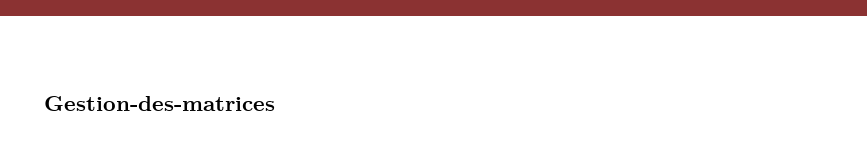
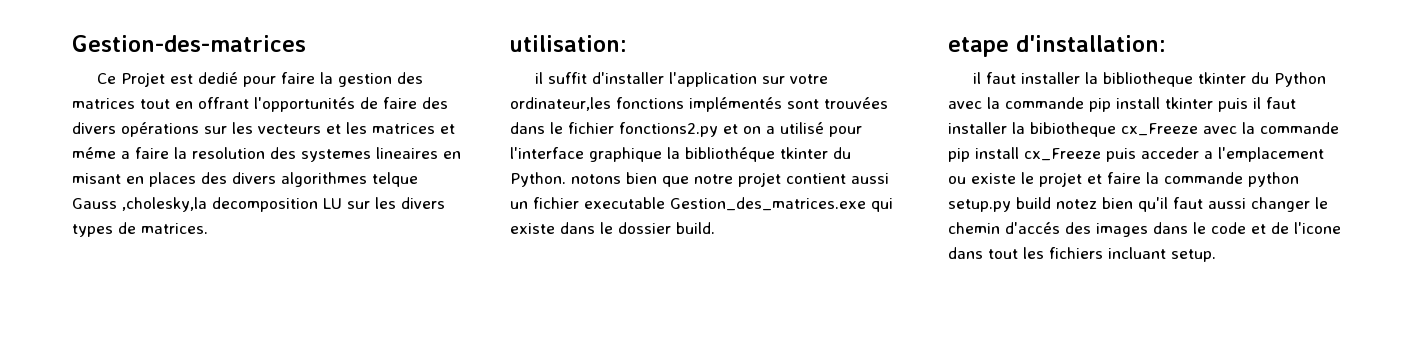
+ Ce Projet est dedié pour faire la gestion des matrices tout en offrant l'opportunités de faire des divers opérations sur les vecteurs et les matrices et méme a faire la resolution des systemes lineaires en misant en places des divers algorithmes telque Gauss ,cholesky,la decomposition LU sur les divers types de matrices.
+ utilisation:
+ il suffit d'installer l'application sur votre ordinateur,les fonctions implémentés sont trouvées dans le fichier fonctions2.py et on a utilisé pour l'interface graphique la bibliothéque tkinter du Python. notons bien que notre projet contient aussi un fichier executable Gestion_des_matrices.exe qui existe dans le dossier build.
+ etape d'installation:
+ il faut installer la bibliotheque tkinter du Python avec la commande pip install tkinter puis il faut installer la bibiotheque cx_Freeze avec la commande pip install cx_Freeze puis acceder a l'emplacement ou existe le projet et faire la commande python setup.py build notez bien qu'il faut aussi changer le chemin d'accés des images dans le code et de l'icone dans tout les fichiers incluant setup.

